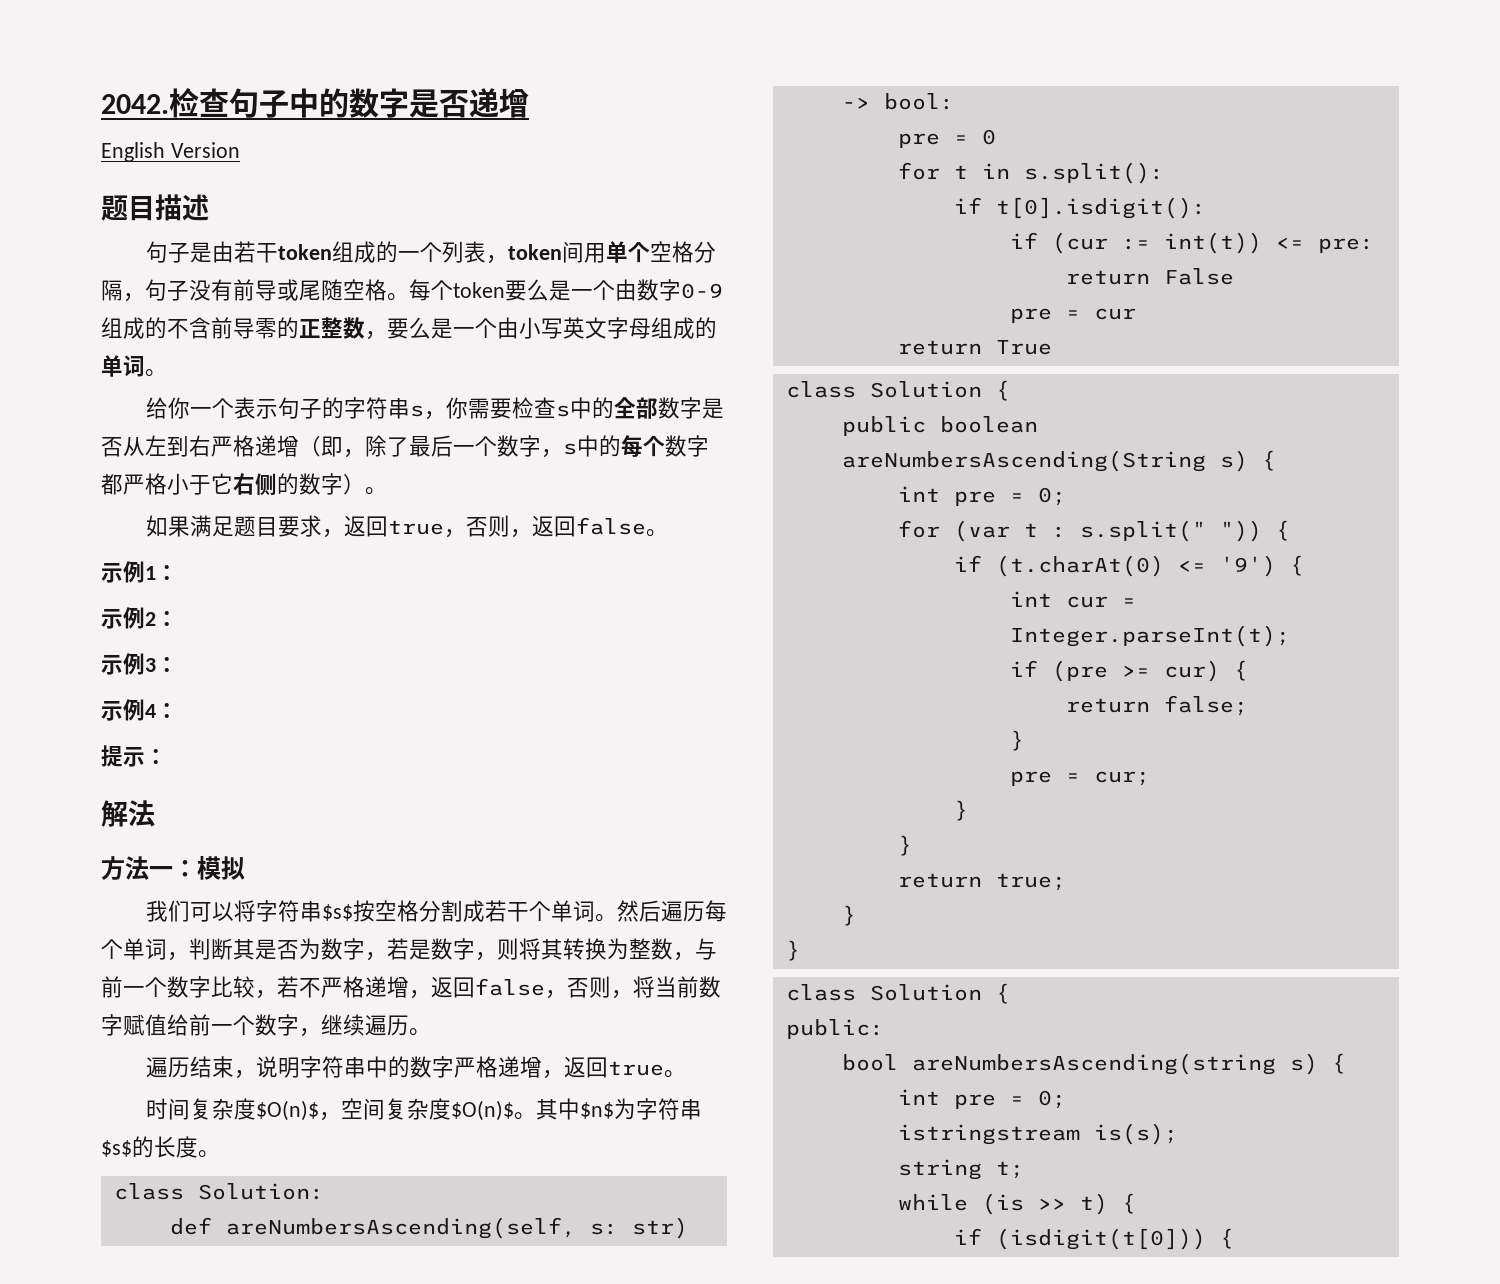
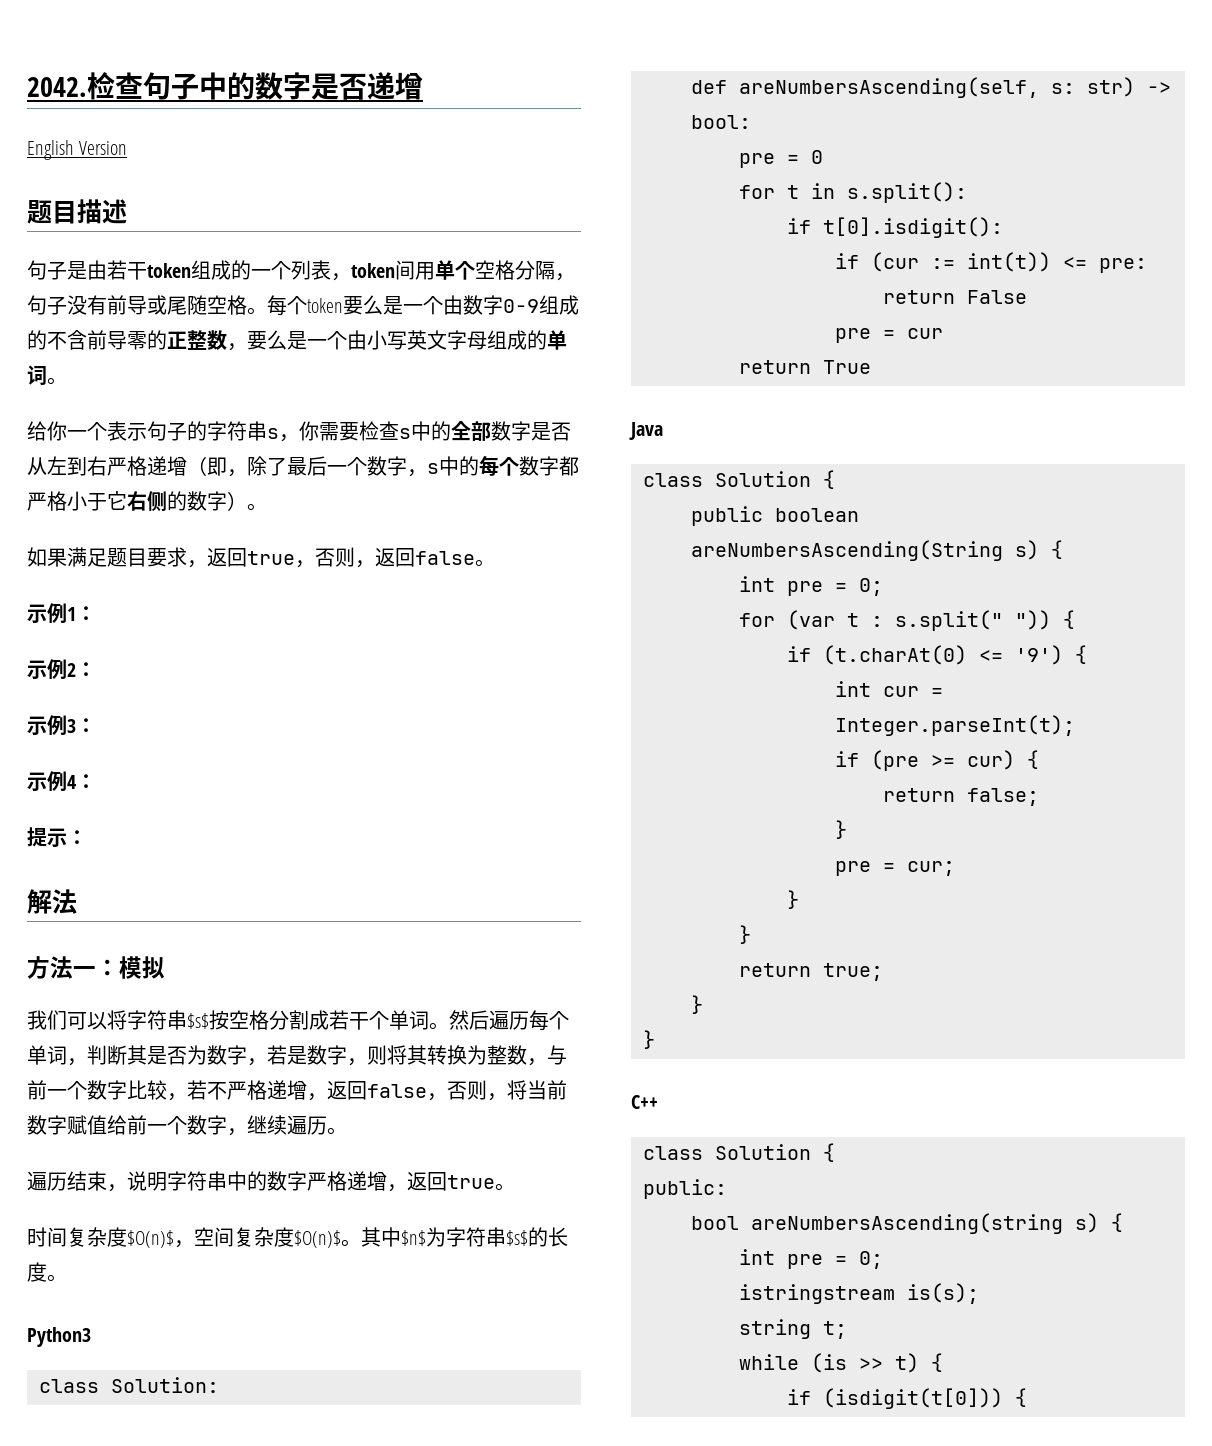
+ Python3
+ Java
+ C++

